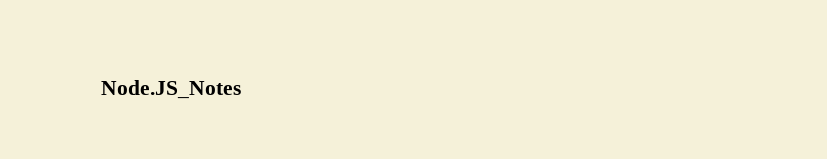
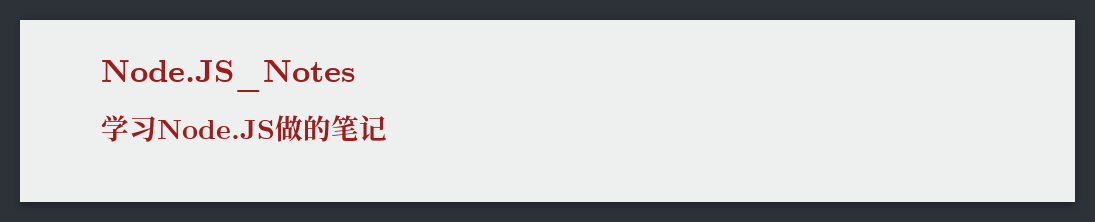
+ 学习Node.JS做的笔记

